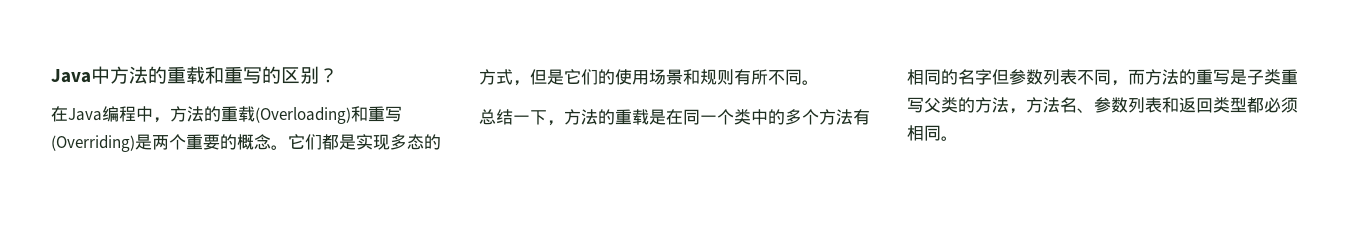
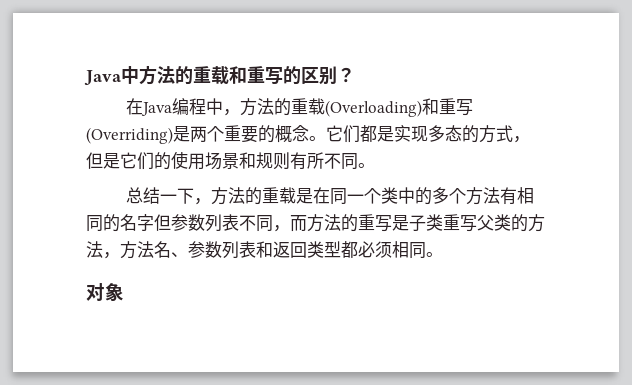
+ 对象

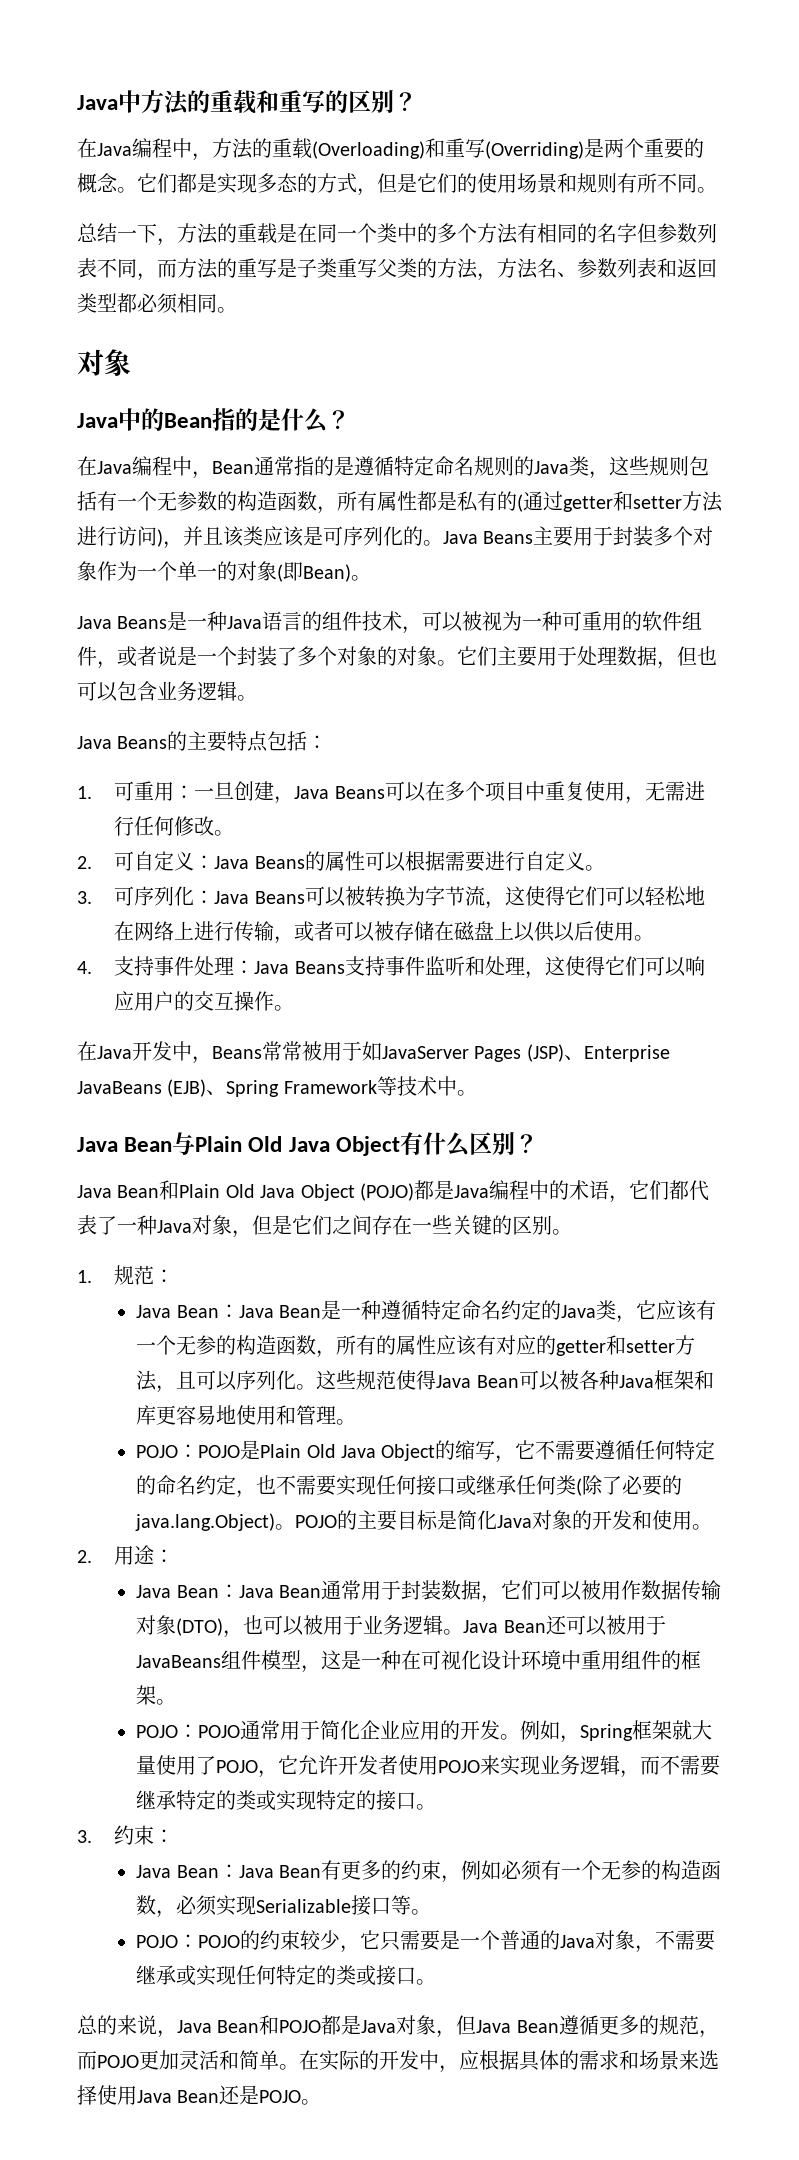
+ Java中的Bean指的是什么？
+ 在Java编程中，Bean通常指的是遵循特定命名规则的Java类，这些规则包括有一个无参数的构造函数，所有属性都是私有的(通过getter和setter方法进行访问)，并且该类应该是可序列化的。Java Beans主要用于封装多个对象作为一个单一的对象(即Bean)。
+ Java Beans是一种Java语言的组件技术，可以被视为一种可重用的软件组件，或者说是一个封装了多个对象的对象。它们主要用于处理数据，但也可以包含业务逻辑。
+ Java Beans的主要特点包括：
+ 1.可重用：一旦创建，Java Beans可以在多个项目中重复使用，无需进行任何修改。
+ 2.可自定义：Java Beans的属性可以根据需要进行自定义。
+ 3.可序列化：Java Beans可以被转换为字节流，这使得它们可以轻松地在网络上进行传输，或者可以被存储在磁盘上以供以后使用。
+ 4.支持事件处理：Java Beans支持事件监听和处理，这使得它们可以响应用户的交互操作。
+ 在Java开发中，Beans常常被用于如JavaServer Pages (JSP)、Enterprise JavaBeans (EJB)、Spring Framework等技术中。
+ Java Bean与Plain Old Java Object有什么区别？
+ Java Bean和Plain Old Java Object (POJO)都是Java编程中的术语，它们都代表了一种Java对象，但是它们之间存在一些关键的区别。
+ 1.规范：
+ Java Bean：Java Bean是一种遵循特定命名约定的Java类，它应该有一个无参的构造函数，所有的属性应该有对应的getter和setter方法，且可以序列化。这些规范使得Java Bean可以被各种Java框架和库更容易地使用和管理。
+ POJO：POJO是Plain Old Java Object的缩写，它不需要遵循任何特定的命名约定，也不需要实现任何接口或继承任何类(除了必要的java.lang.Object)。POJO的主要目标是简化Java对象的开发和使用。
+ 2.用途：
+ Java Bean：Java Bean通常用于封装数据，它们可以被用作数据传输对象(DTO)，也可以被用于业务逻辑。Java Bean还可以被用于JavaBeans组件模型，这是一种在可视化设计环境中重用组件的框架。
+ POJO：POJO通常用于简化企业应用的开发。例如，Spring框架就大量使用了POJO，它允许开发者使用POJO来实现业务逻辑，而不需要继承特定的类或实现特定的接口。
+ 3.约束：
+ Java Bean：Java Bean有更多的约束，例如必须有一个无参的构造函数，必须实现Serializable接口等。
+ POJO：POJO的约束较少，它只需要是一个普通的Java对象，不需要继承或实现任何特定的类或接口。
+ 总的来说，Java Bean和POJO都是Java对象，但Java Bean遵循更多的规范，而POJO更加灵活和简单。在实际的开发中，应根据具体的需求和场景来选择使用Java Bean还是POJO。

